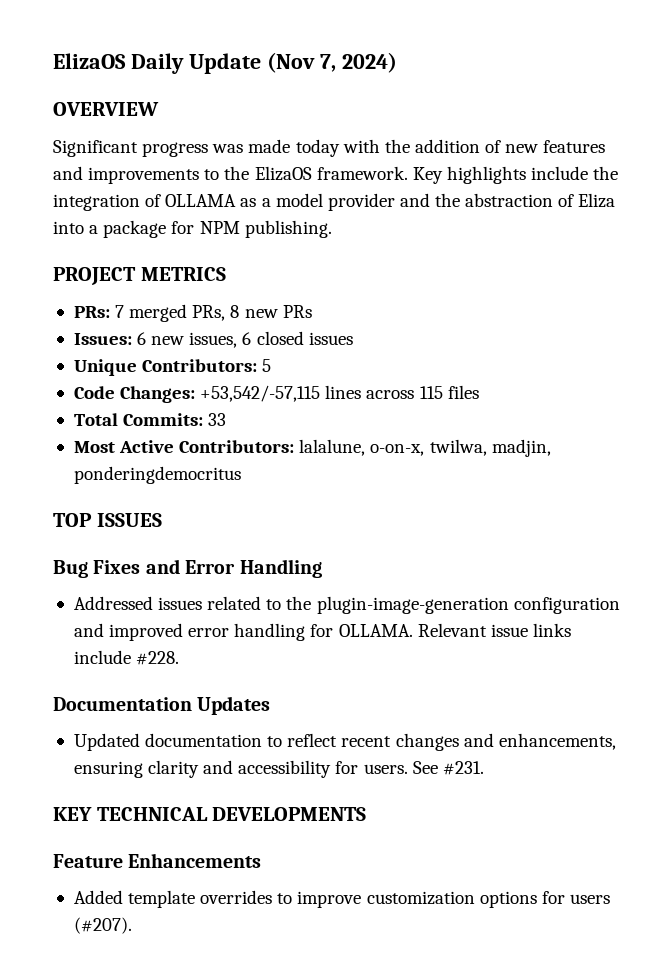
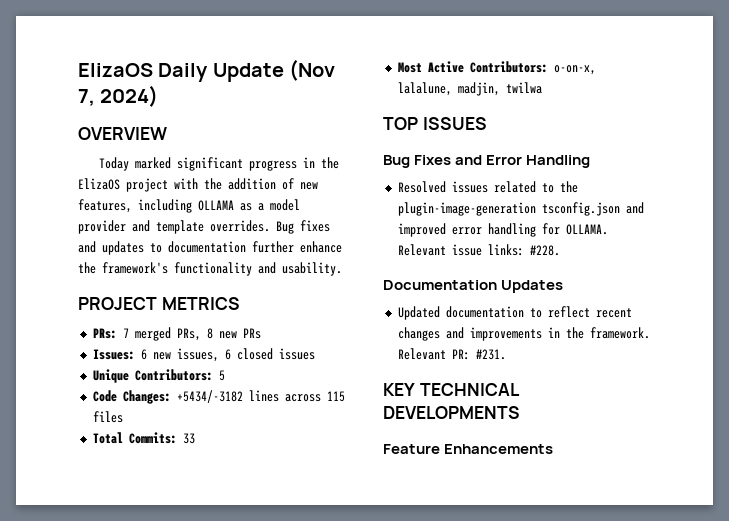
- Significant progress was made today with the addition of new features and improvements to the ElizaOS framework. Key highlights include the integration of OLLAMA as a model provider and the abstraction of Eliza into a package for NPM publishing.
+ Today marked significant progress in the ElizaOS project with the addition of new features, including OLLAMA as a model provider and template overrides. Bug fixes and updates to documentation further enhance the framework's functionality and usability.
- Code Changes: +53,542/-57,115 lines across 115 files
+ Code Changes: +5434/-3182 lines across 115 files
- Most Active Contributors: lalalune, o-on-x, twilwa, madjin, ponderingdemocritus
+ Most Active Contributors: o-on-x, lalalune, madjin, twilwa
- Addressed issues related to the plugin-image-generation configuration and improved error handling for OLLAMA.
+ Resolved issues related to the plugin-image-generation tsconfig.json and improved error handling for OLLAMA.
- Relevant issue links include #228.
+ Relevant issue links: #228.
- Updated documentation to reflect recent changes and enhancements, ensuring clarity and accessibility for users. See #231.
+ Updated documentation to reflect recent changes and improvements in the framework. Relevant PR: #231.
- Added template overrides to improve customization options for users (#207).

